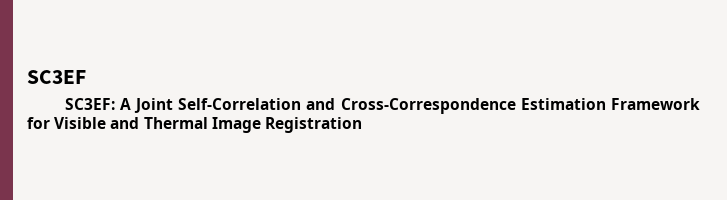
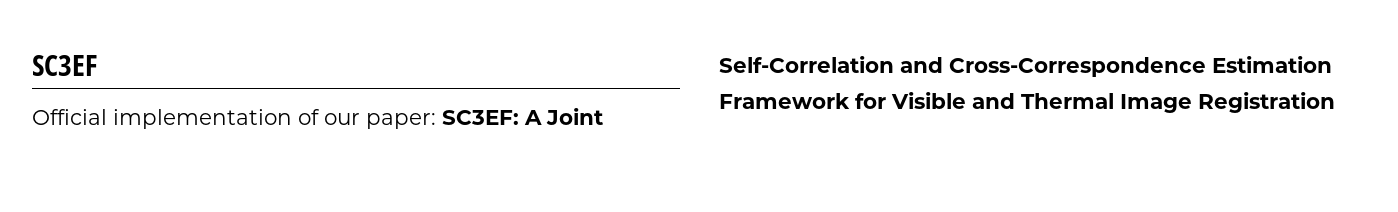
- SC3EF: A Joint Self-Correlation and Cross-Correspondence Estimation Framework for Visible and Thermal Image Registration
+ Official implementation of our paper: SC3EF: A Joint Self-Correlation and Cross-Correspondence Estimation Framework for Visible and Thermal Image Registration

